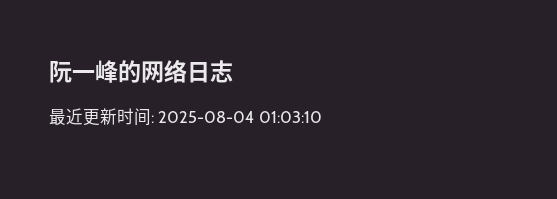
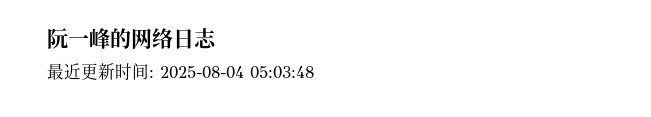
- 最近更新时间: 2025-08-04 01:03:10
+ 最近更新时间: 2025-08-04 05:03:48

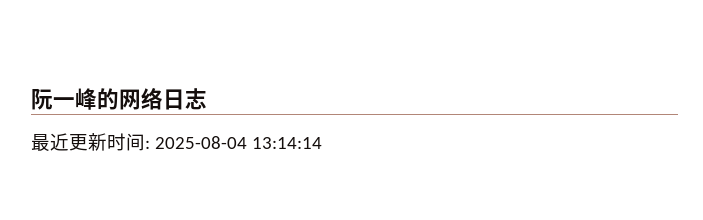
- 最近更新时间: 2025-08-04 05:03:48
+ 最近更新时间: 2025-08-04 13:14:14

